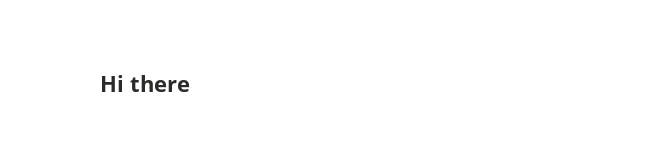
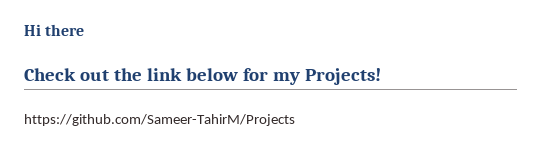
+ Check out the link below for my Projects!
+ https://github.com/Sameer-TahirM/Projects

